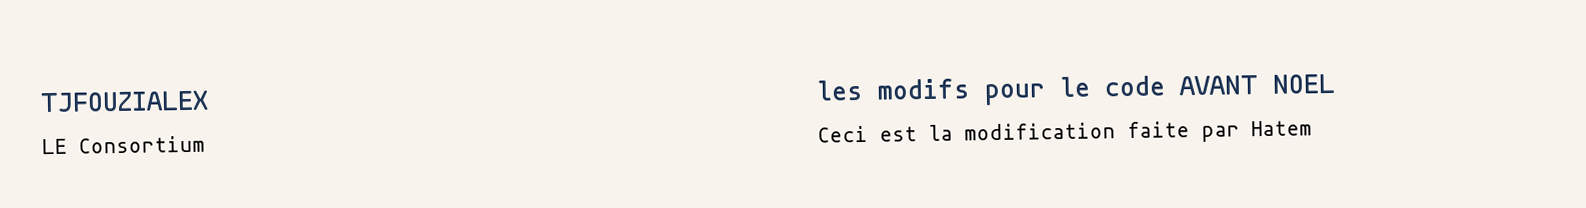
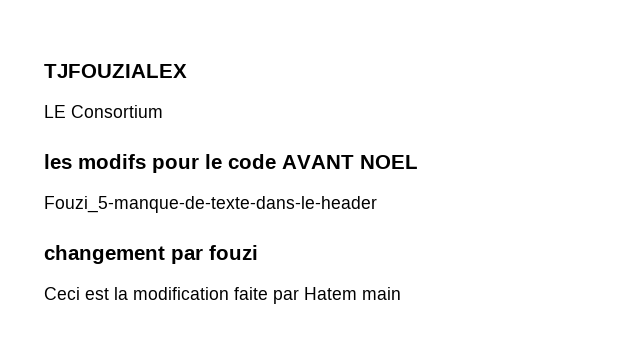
+ Fouzi_5-manque-de-texte-dans-le-header
+ changement par fouzi
- Ceci est la modification faite par Hatem
+ Ceci est la modification faite par Hatem main

